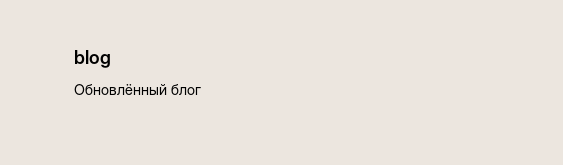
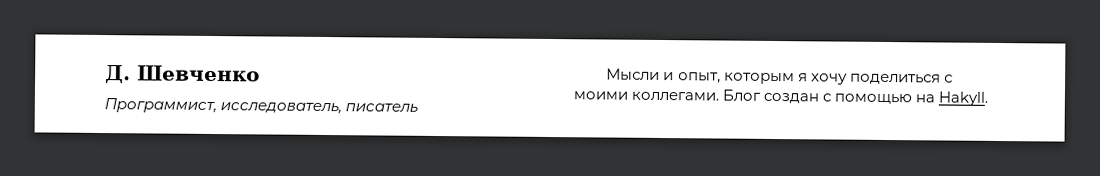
- blog
- Обновлённый блог
+ Д. Шевченко
+ Программист, исследователь, писатель
+ Мысли и опыт, которым я хочу поделиться с моими коллегами. Блог создан с помощью на Hakyll.

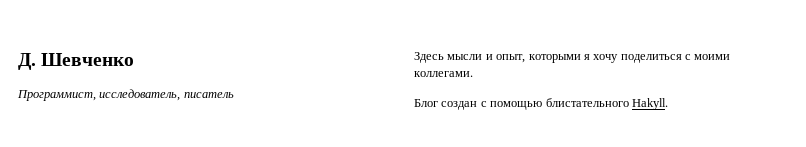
- Мысли и опыт, которым я хочу поделиться с моими коллегами. Блог создан с помощью на Hakyll.
+ Здесь мысли и опыт, которыми я хочу поделиться с моими коллегами.
+ Блог создан с помощью блистательного Hakyll.

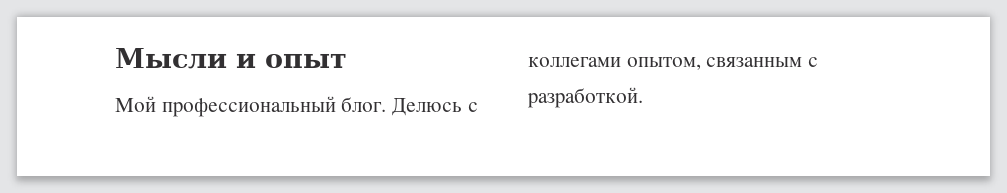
- Д. Шевченко
- Программист, исследователь, писатель
- Здесь мысли и опыт, которыми я хочу поделиться с моими коллегами.
- Блог создан с помощью блистательного Hakyll.
+ Мысли и опыт
+ Мой профессиональный блог. Делюсь с коллегами опытом, связанным с разработкой.

